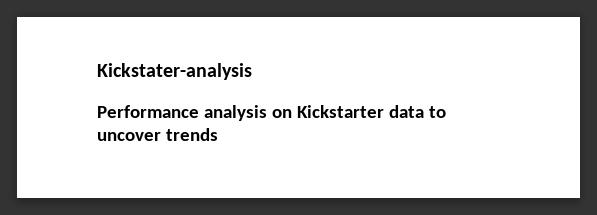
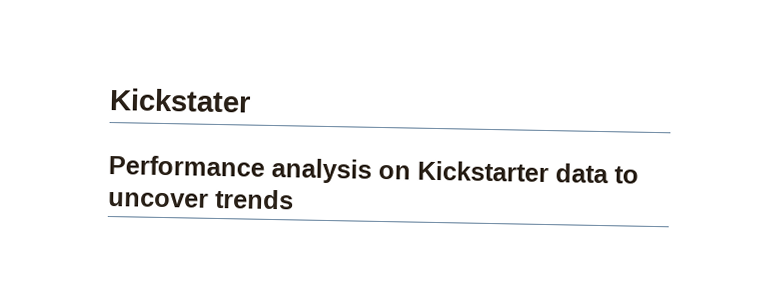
- Kickstater-analysis
+ Kickstater

